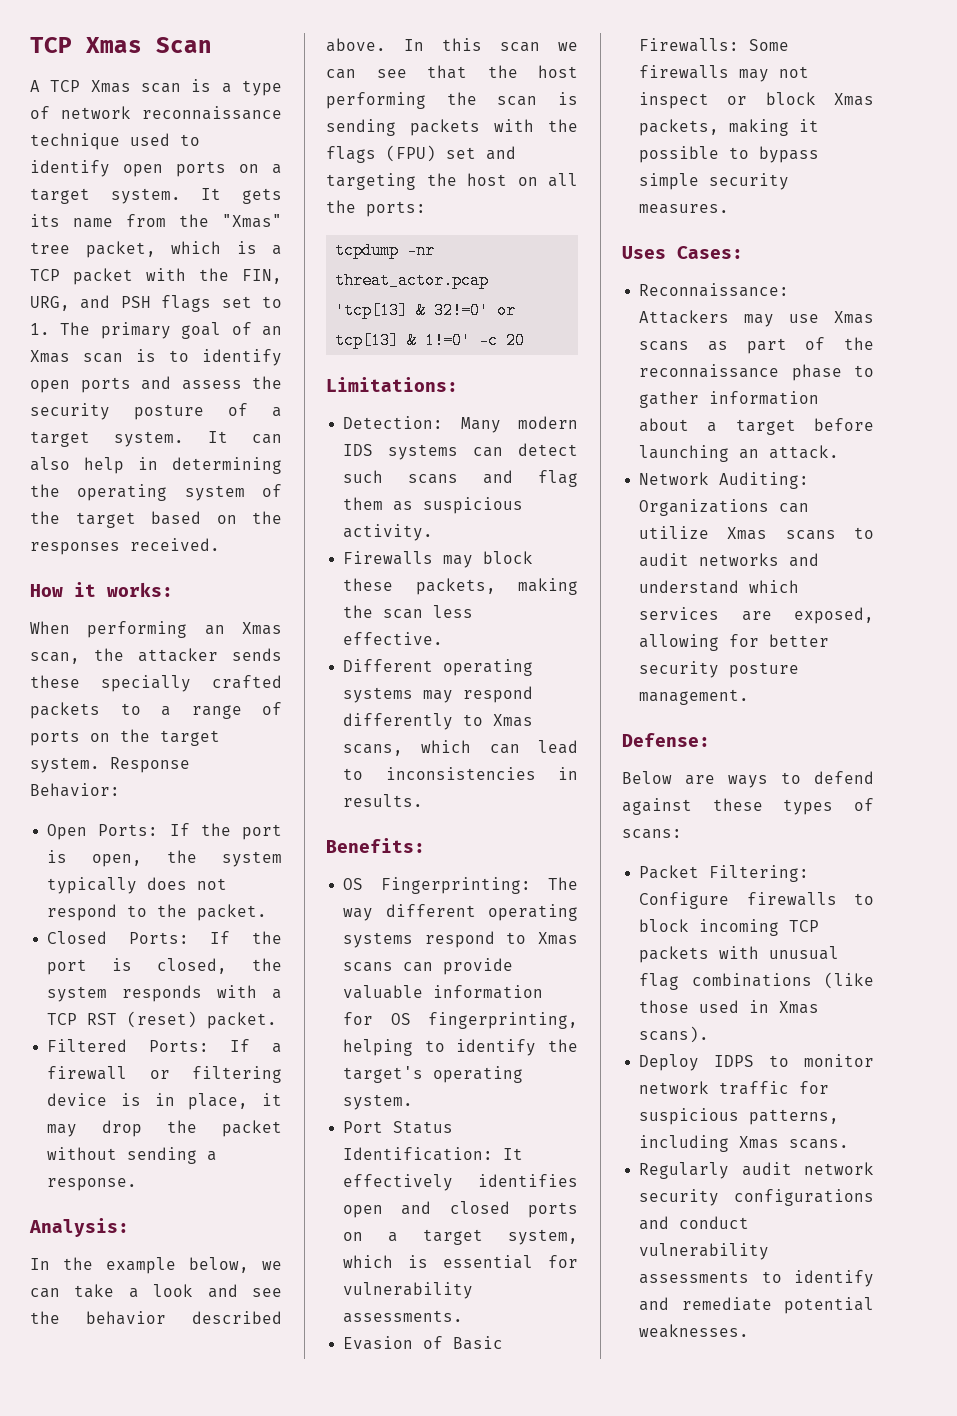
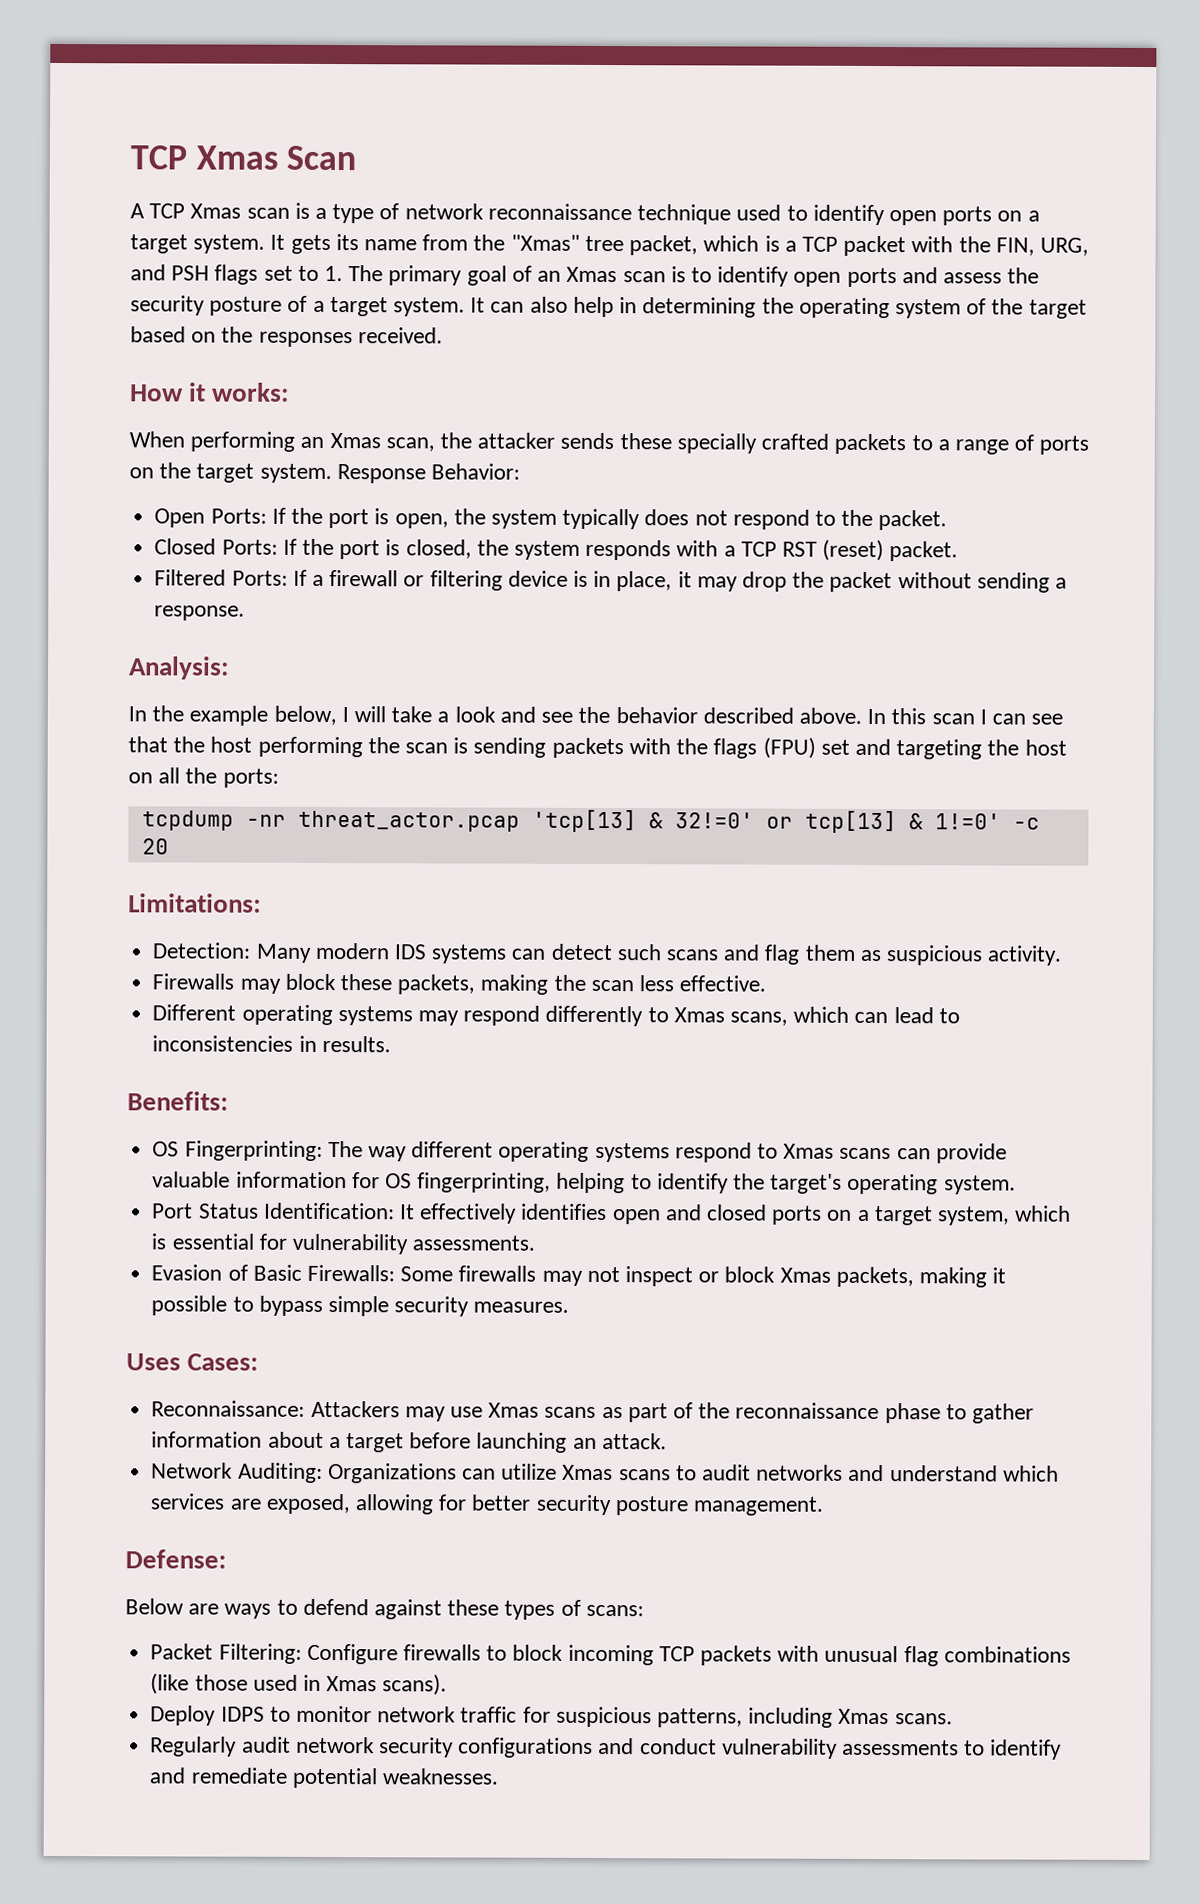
- In the example below, we can take a look and see the behavior described above.
+ In the example below, I will take a look and see the behavior described above.
- In this scan we can see that the host performing the scan is sending packets with the flags (FPU) set and targeting the host on all the ports:
+ In this scan I can see that the host performing the scan is sending packets with the flags (FPU) set and targeting the host on all the ports:

